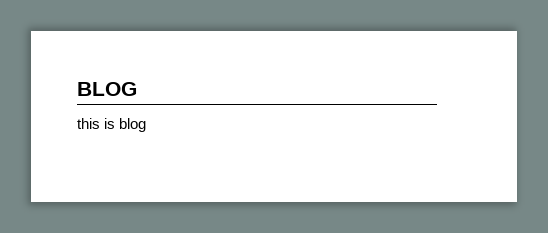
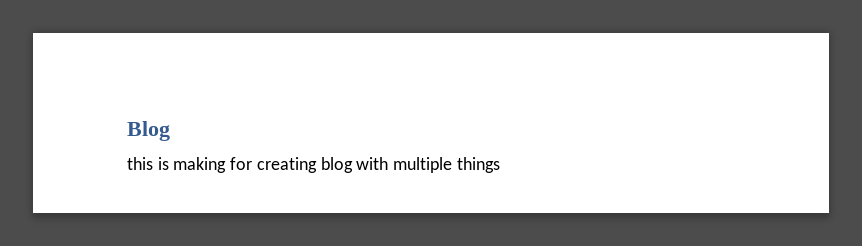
- BLOG
+ Blog
- this is blog
+ this is making for creating blog with multiple things

